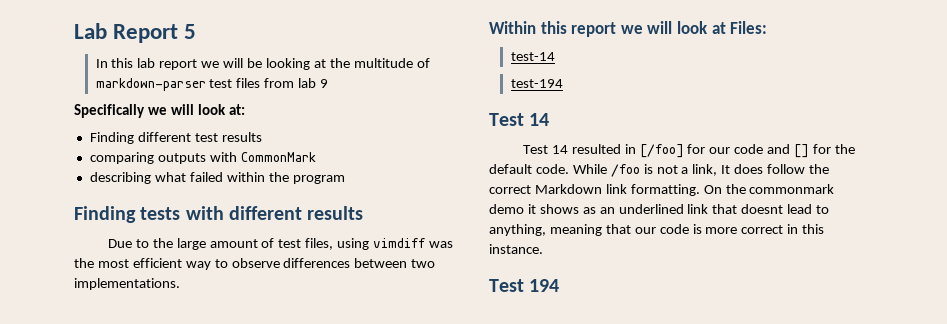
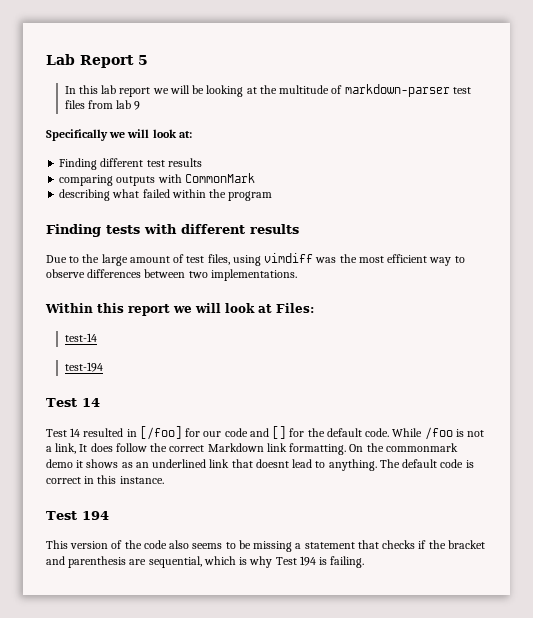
- On the commonmark demo it shows as an underlined link that doesnt lead to anything, meaning that our code is more correct in this instance.
+ On the commonmark demo it shows as an underlined link that doesnt lead to anything. The default code is correct in this instance.
+ This version of the code also seems to be missing a statement that checks if the bracket and parenthesis are sequential, which is why Test 194 is failing.

